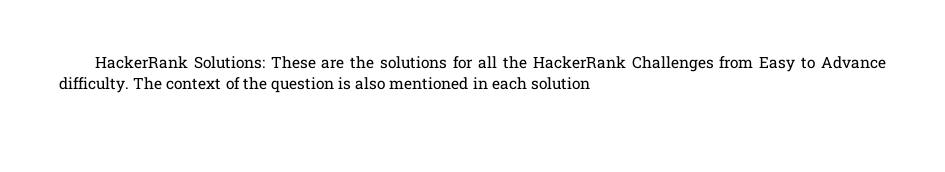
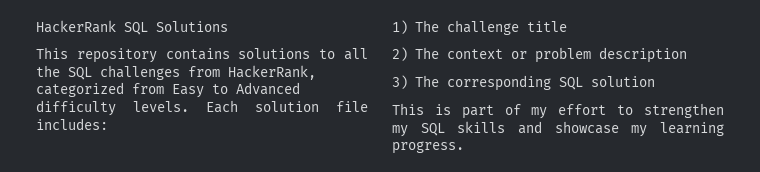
- HackerRank Solutions: These are the solutions for all the HackerRank Challenges from Easy to Advance difficulty. The context of the question is also mentioned in each solution
+ HackerRank SQL Solutions
+ This repository contains solutions to all the SQL challenges from HackerRank, categorized from Easy to Advanced difficulty levels. Each solution file includes:
+ 1) The challenge title
+ 2) The context or problem description
+ 3) The corresponding SQL solution
+ This is part of my effort to strengthen my SQL skills and showcase my learning progress.

